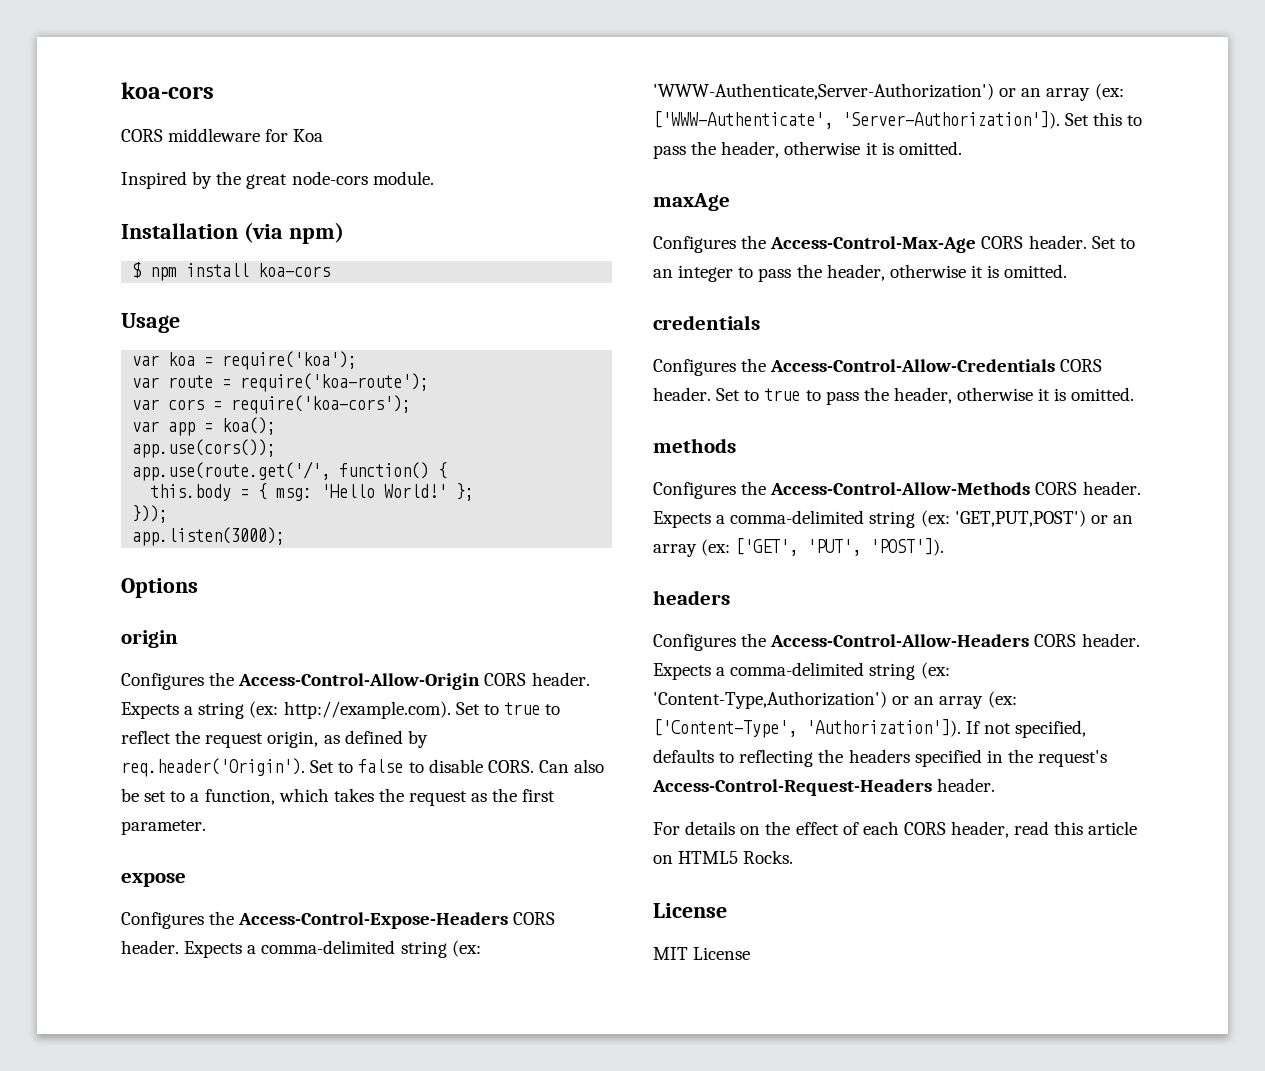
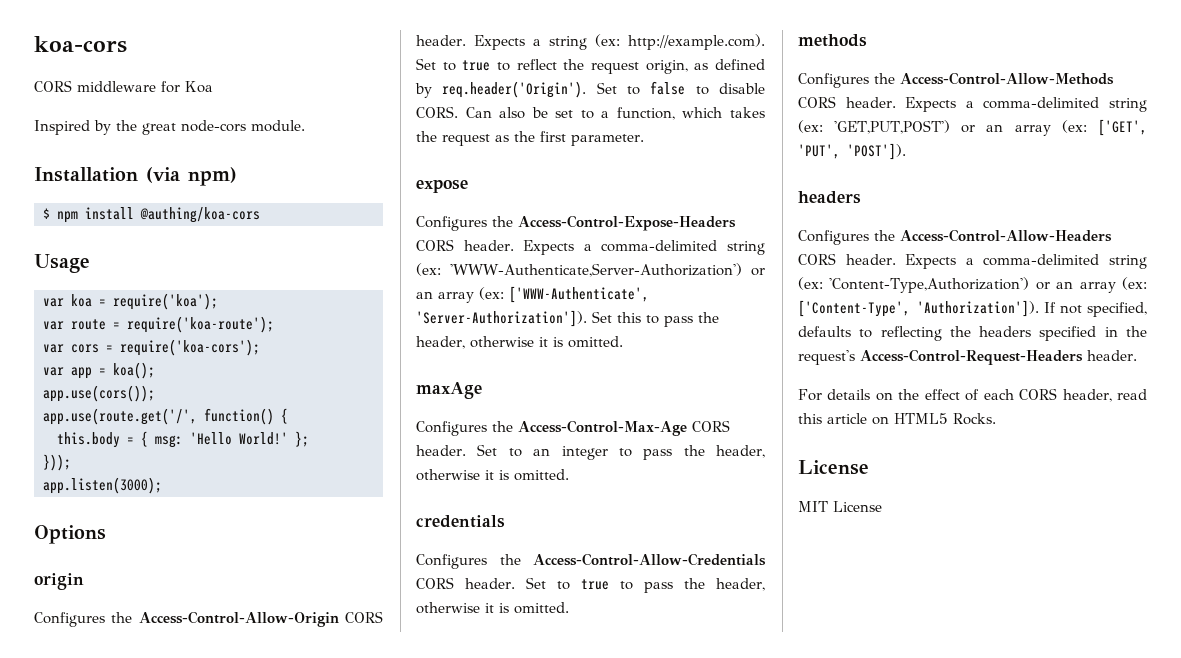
- $ npm install koa-cors
+ $ npm install @authing/koa-cors

